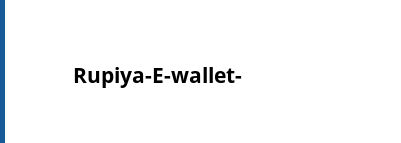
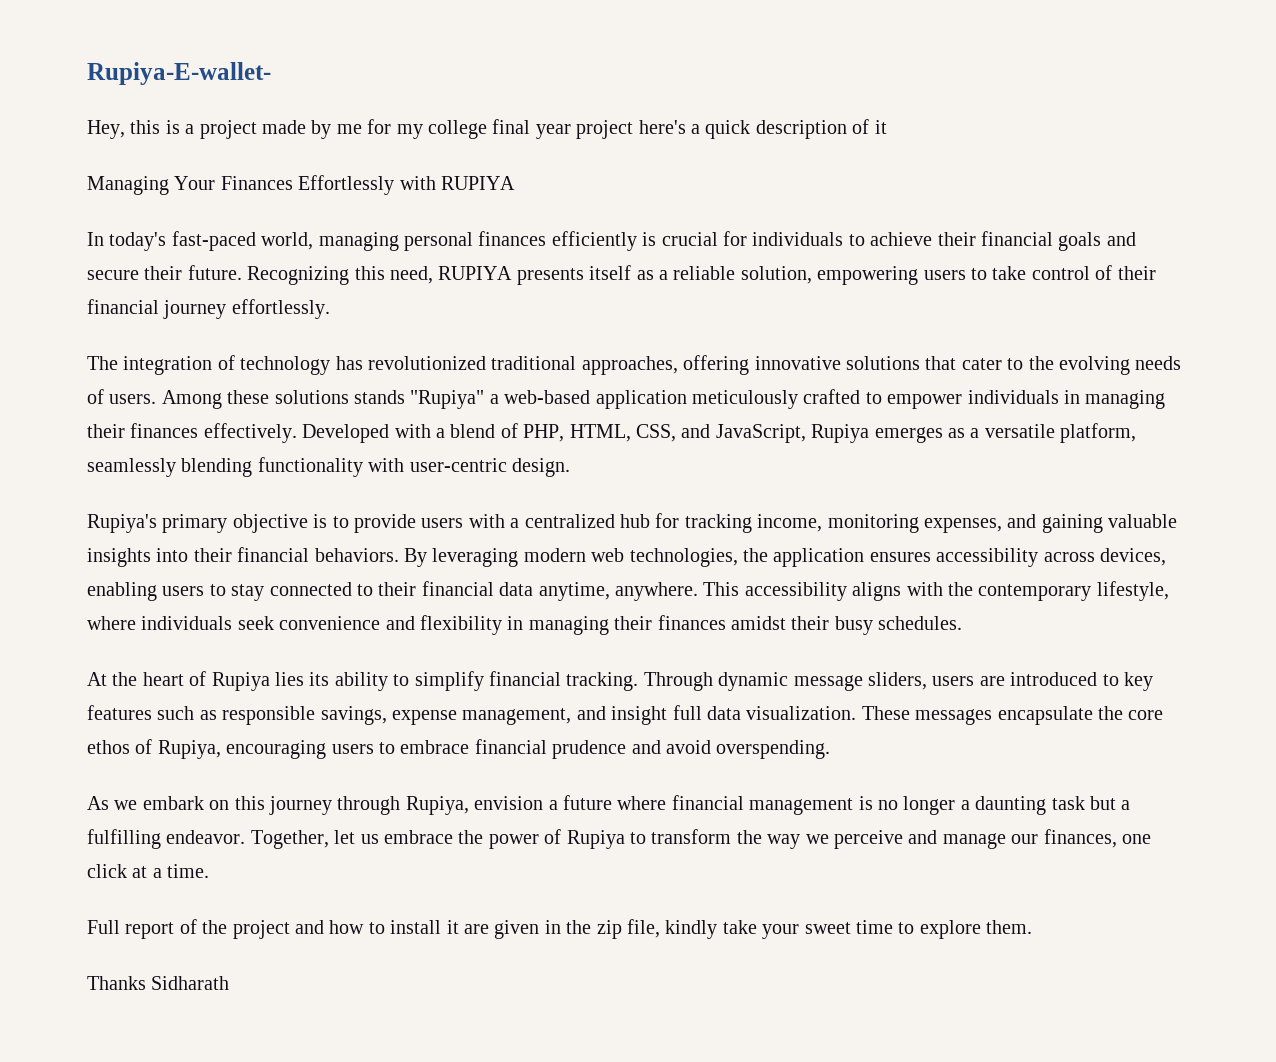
+ Hey, this is a project made by me for my college final year project here's a quick description of it
+ Managing Your Finances Effortlessly with RUPIYA
+ In today's fast-paced world, managing personal finances efficiently is crucial for individuals to achieve their financial goals and secure their future. Recognizing this need, RUPIYA presents itself as a reliable solution, empowering users to take control of their financial journey effortlessly.
+ The integration of technology has revolutionized traditional approaches, offering innovative solutions that cater to the evolving needs of users. Among these solutions stands "Rupiya" a web-based application meticulously crafted to empower individuals in managing their finances effectively. Developed with a blend of PHP, HTML, CSS, and JavaScript, Rupiya emerges as a versatile platform, seamlessly blending functionality with user-centric design.
+ Rupiya's primary objective is to provide users with a centralized hub for tracking income, monitoring expenses, and gaining valuable insights into their financial behaviors. By leveraging modern web technologies, the application ensures accessibility across devices, enabling users to stay connected to their financial data anytime, anywhere. This accessibility aligns with the contemporary lifestyle, where individuals seek convenience and flexibility in managing their finances amidst their busy schedules.
+ At the heart of Rupiya lies its ability to simplify financial tracking. Through dynamic message sliders, users are introduced to key features such as responsible savings, expense management, and insight full data visualization. These messages encapsulate the core ethos of Rupiya, encouraging users to embrace financial prudence and avoid overspending.
+ As we embark on this journey through Rupiya, envision a future where financial management is no longer a daunting task but a fulfilling endeavor. Together, let us embrace the power of Rupiya to transform the way we perceive and manage our finances, one click at a time.
+ Full report of the project and how to install it are given in the zip file, kindly take your sweet time to explore them.
+ Thanks Sidharath

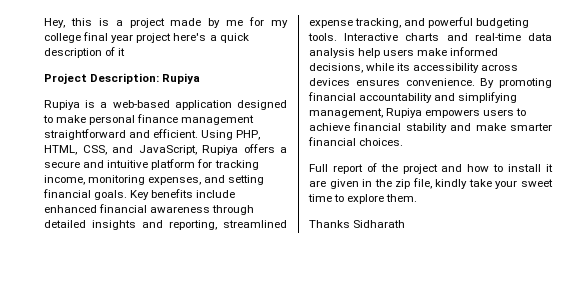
- Rupiya-E-wallet-
- Managing Your Finances Effortlessly with RUPIYA
- In today's fast-paced world, managing personal finances efficiently is crucial for individuals to achieve their financial goals and secure their future. Recognizing this need, RUPIYA presents itself as a reliable solution, empowering users to take control of their financial journey effortlessly.
- The integration of technology has revolutionized traditional approaches, offering innovative solutions that cater to the evolving needs of users. Among these solutions stands "Rupiya" a web-based application meticulously crafted to empower individuals in managing their finances effectively. Developed with a blend of PHP, HTML, CSS, and JavaScript, Rupiya emerges as a versatile platform, seamlessly blending functionality with user-centric design.
- Rupiya's primary objective is to provide users with a centralized hub for tracking income, monitoring expenses, and gaining valuable insights into their financial behaviors. By leveraging modern web technologies, the application ensures accessibility across devices, enabling users to stay connected to their financial data anytime, anywhere. This accessibility aligns with the contemporary lifestyle, where individuals seek convenience and flexibility in managing their finances amidst their busy schedules.
- At the heart of Rupiya lies its ability to simplify financial tracking. Through dynamic message sliders, users are introduced to key features such as responsible savings, expense management, and insight full data visualization. These messages encapsulate the core ethos of Rupiya, encouraging users to embrace financial prudence and avoid overspending.
- As we embark on this journey through Rupiya, envision a future where financial management is no longer a daunting task but a fulfilling endeavor. Together, let us embrace the power of Rupiya to transform the way we perceive and manage our finances, one click at a time.
+ Project Description: Rupiya
+ Rupiya is a web-based application designed to make personal finance management straightforward and efficient. Using PHP, HTML, CSS, and JavaScript, Rupiya offers a secure and intuitive platform for tracking income, monitoring expenses, and setting financial goals. Key benefits include enhanced financial awareness through detailed insights and reporting, streamlined expense tracking, and powerful budgeting tools. Interactive charts and real-time data analysis help users make informed decisions, while its accessibility across devices ensures convenience. By promoting financial accountability and simplifying management, Rupiya empowers users to achieve financial stability and make smarter financial choices.

